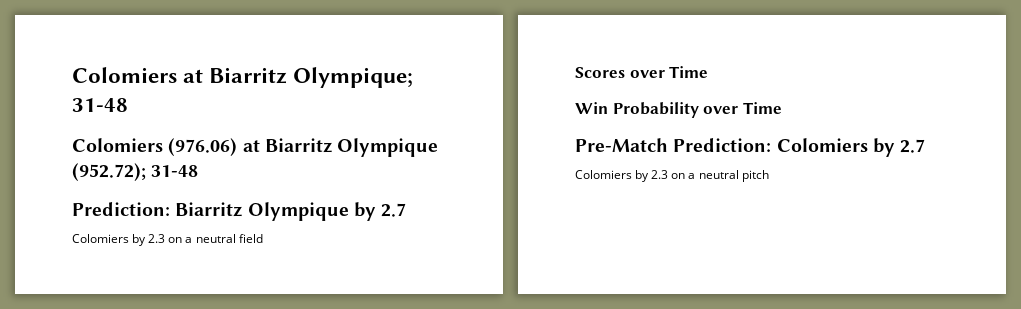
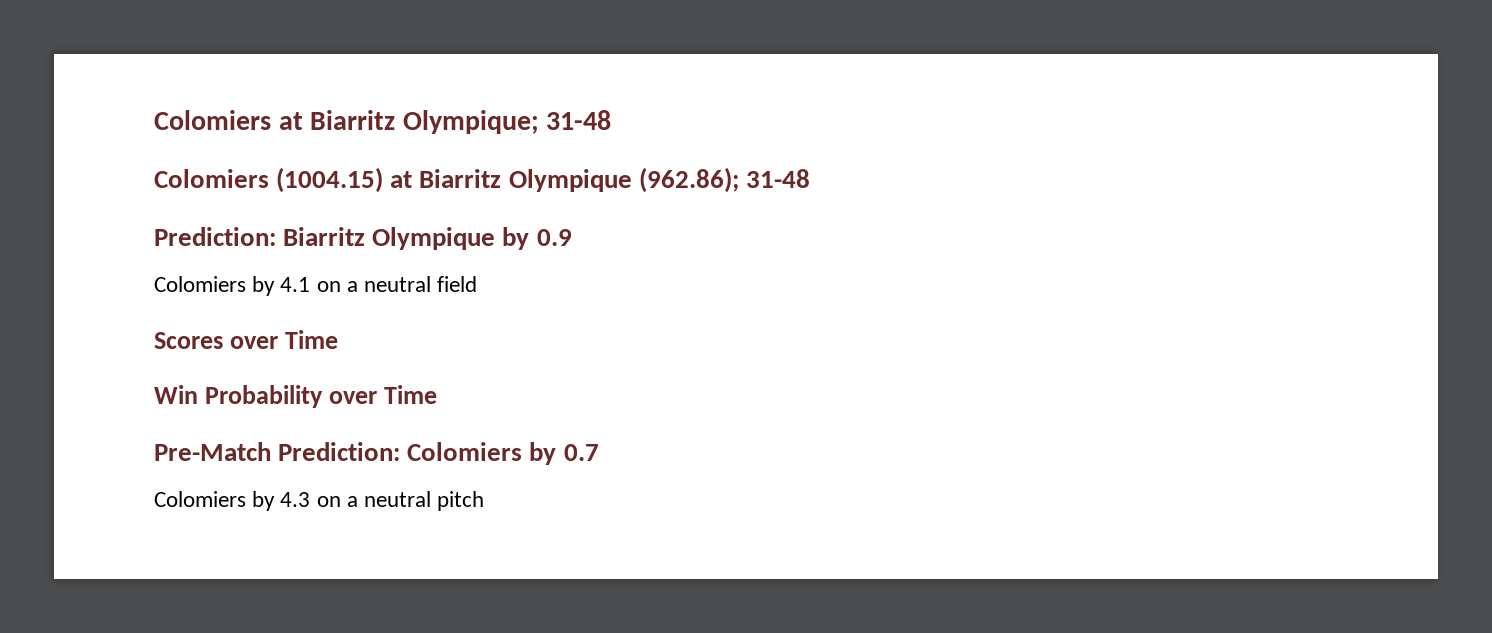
- Colomiers (976.06) at Biarritz Olympique (952.72); 31-48
+ Colomiers (1004.15) at Biarritz Olympique (962.86); 31-48
- Prediction: Biarritz Olympique by 2.7
- Colomiers by 2.3 on a neutral field
+ Prediction: Biarritz Olympique by 0.9
+ Colomiers by 4.1 on a neutral field
- Pre-Match Prediction: Colomiers by 2.7
- Colomiers by 2.3 on a neutral pitch
+ Pre-Match Prediction: Colomiers by 0.7
+ Colomiers by 4.3 on a neutral pitch

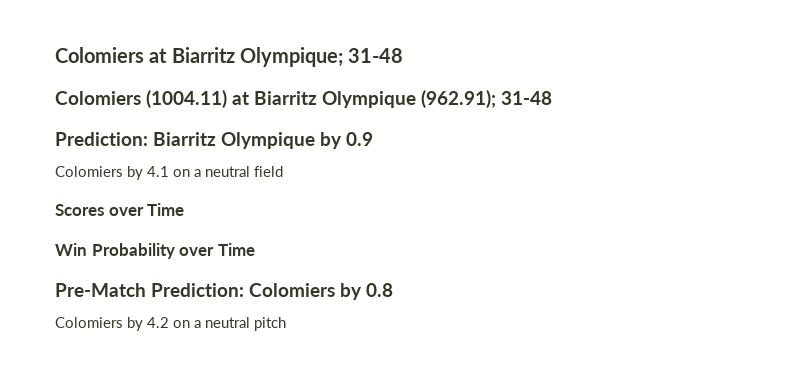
- Colomiers (1004.15) at Biarritz Olympique (962.86); 31-48
+ Colomiers (1004.11) at Biarritz Olympique (962.91); 31-48
- Pre-Match Prediction: Colomiers by 0.7
- Colomiers by 4.3 on a neutral pitch
+ Pre-Match Prediction: Colomiers by 0.8
+ Colomiers by 4.2 on a neutral pitch

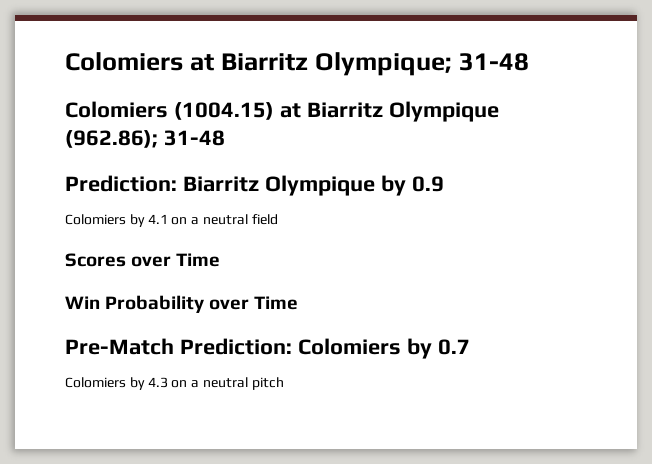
- Colomiers (1004.11) at Biarritz Olympique (962.91); 31-48
+ Colomiers (1004.15) at Biarritz Olympique (962.86); 31-48
- Pre-Match Prediction: Colomiers by 0.8
- Colomiers by 4.2 on a neutral pitch
+ Pre-Match Prediction: Colomiers by 0.7
+ Colomiers by 4.3 on a neutral pitch

